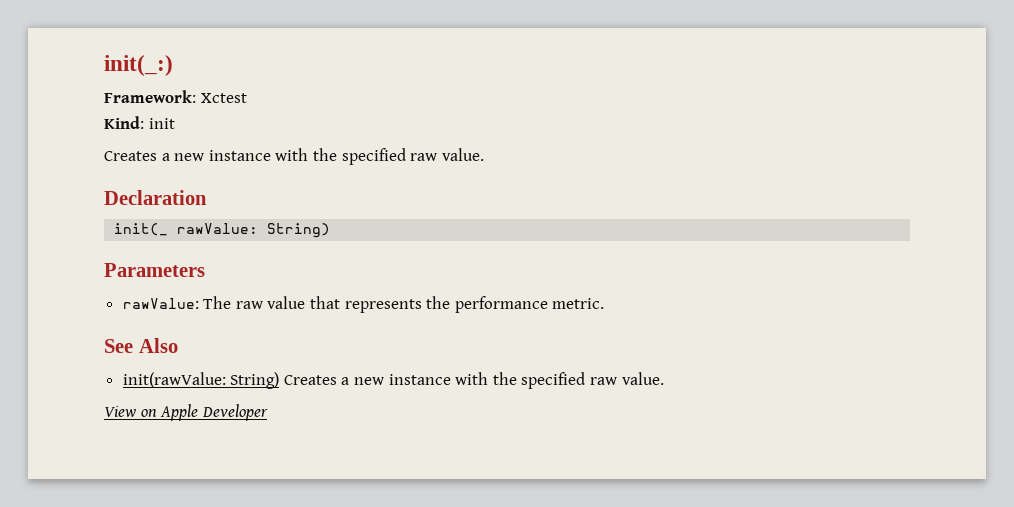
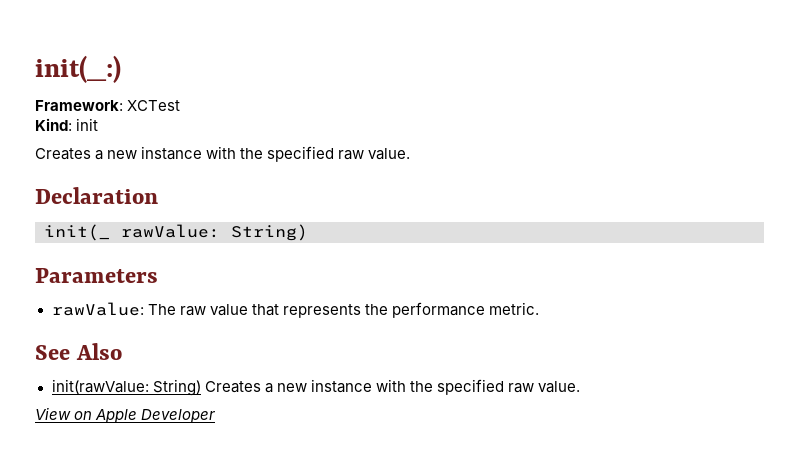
- Framework: Xctest
+ Framework: XCTest

